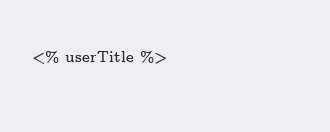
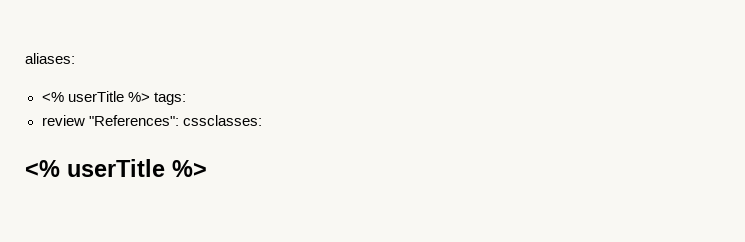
+ aliases:
+ <% userTitle %> tags:
+ review "References": cssclasses:

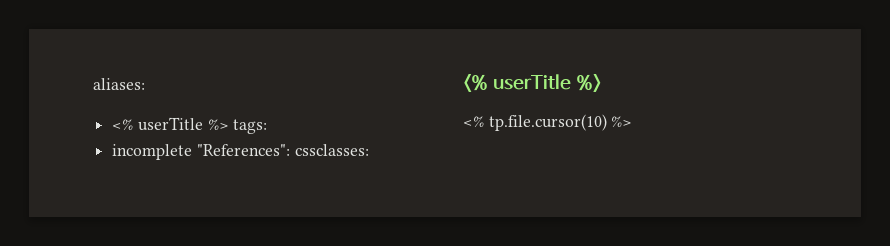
- review "References": cssclasses:
+ incomplete "References": cssclasses:
+ <% tp.file.cursor(10) %>

